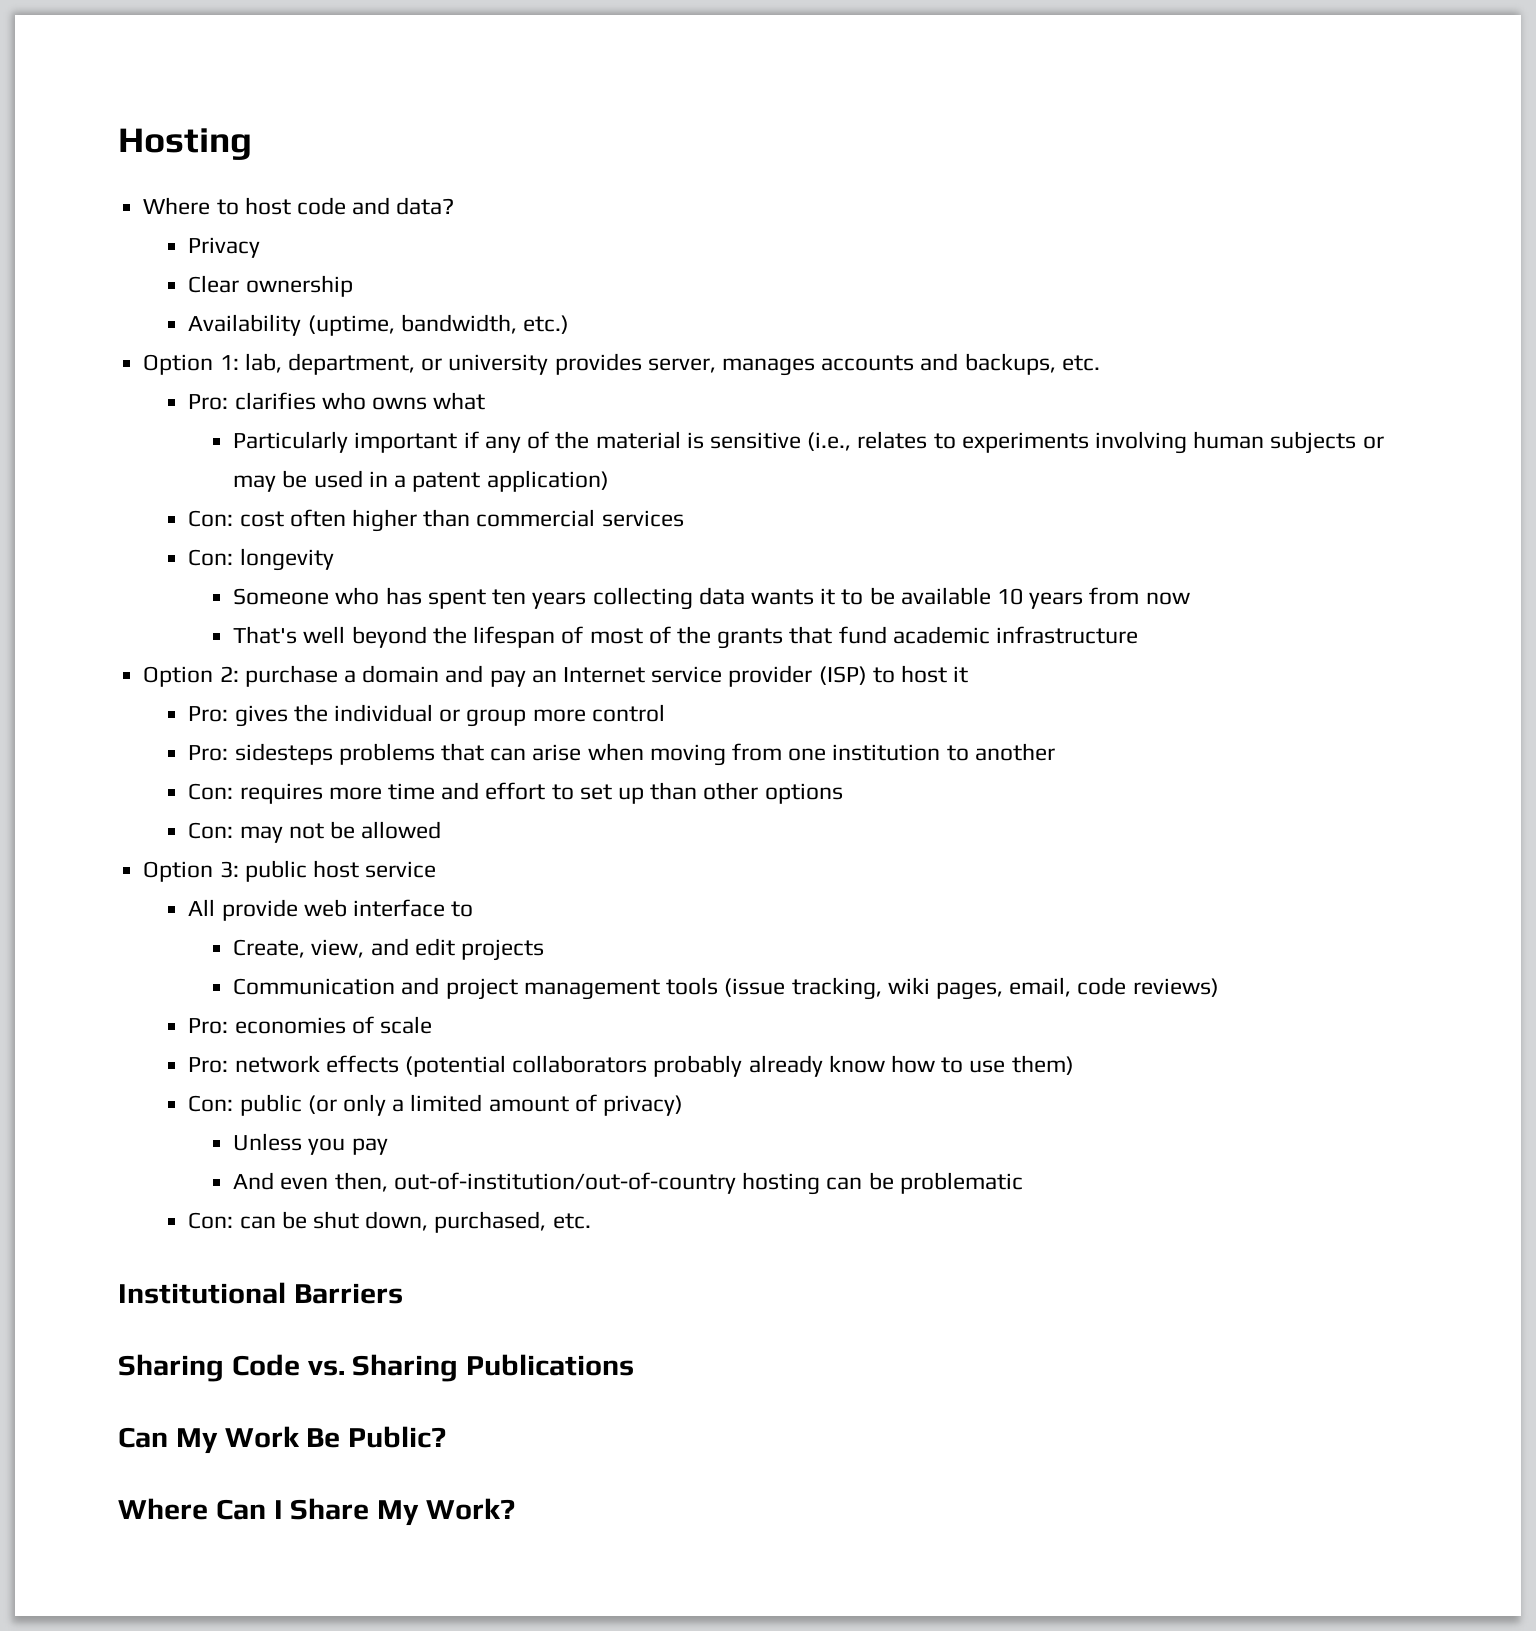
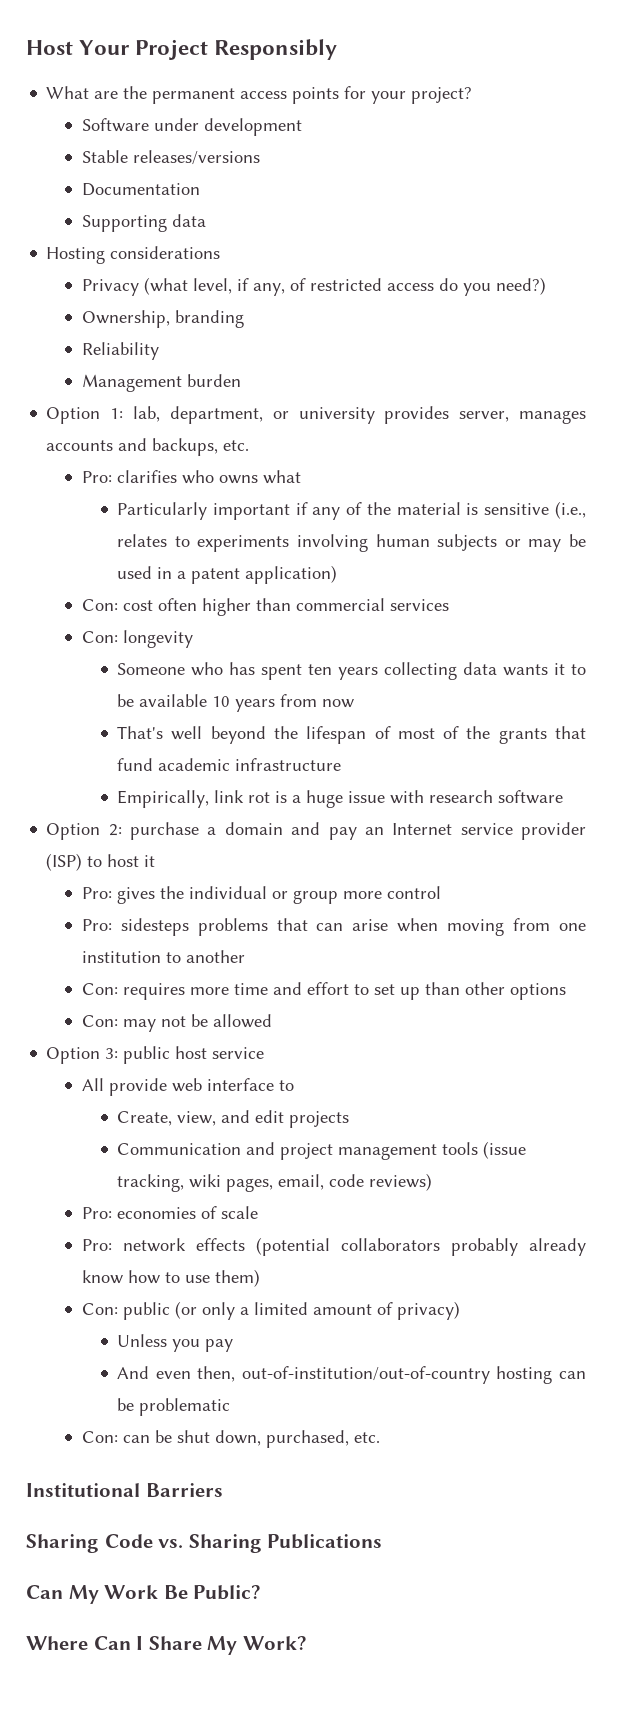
- Hosting
- Where to host code and data?
- Privacy
- Clear ownership
- Availability (uptime, bandwidth, etc.)
+ Host Your Project Responsibly
+ What are the permanent access points for your project?
+ Software under development
+ Stable releases/versions
+ Documentation
+ Supporting data
+ Hosting considerations
+ Privacy (what level, if any, of restricted access do you need?)
+ Ownership, branding
+ Reliability
+ Management burden
+ Empirically, link rot is a huge issue with research software

